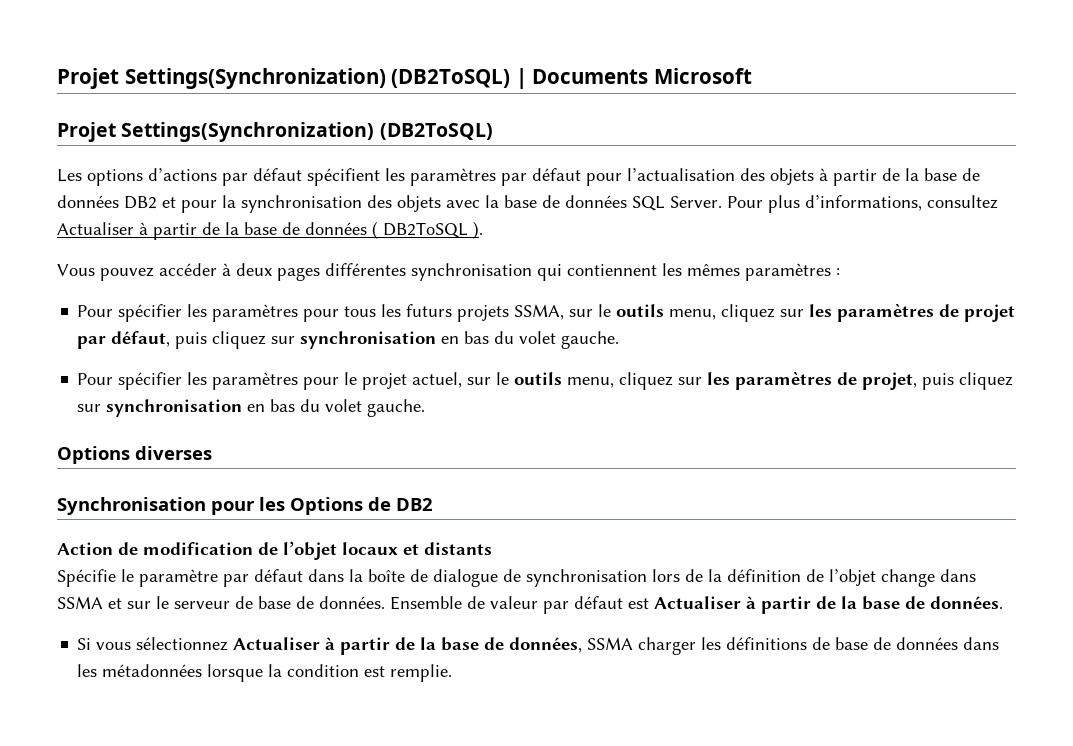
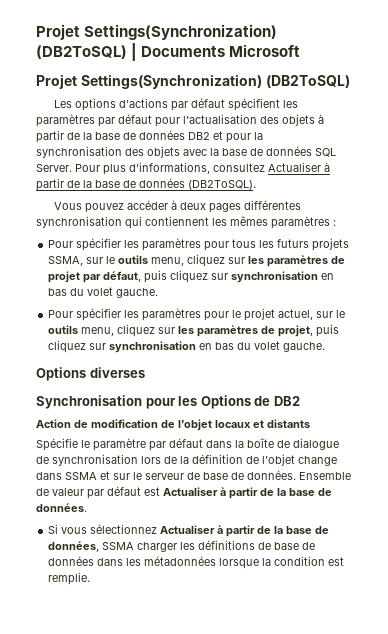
- Pour plus d’informations, consultez Actualiser à partir de la base de données ( DB2ToSQL ).
+ Pour plus d’informations, consultez Actualiser à partir de la base de données (DB2ToSQL).

